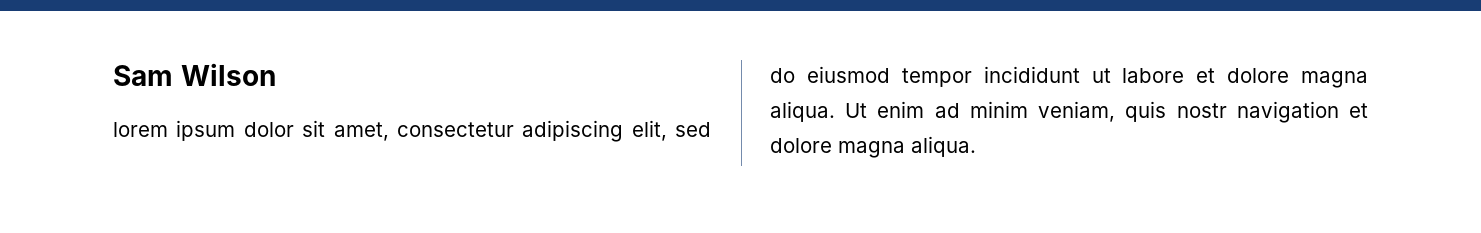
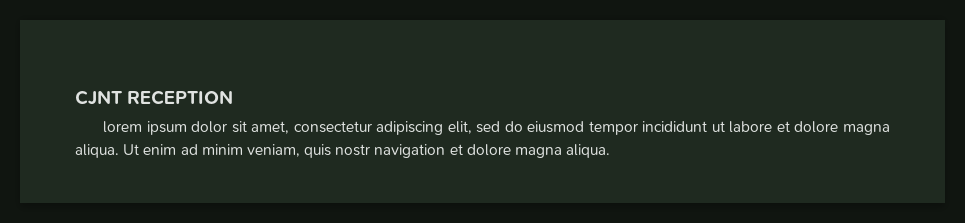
- Sam Wilson
+ CJNT RECEPTION

